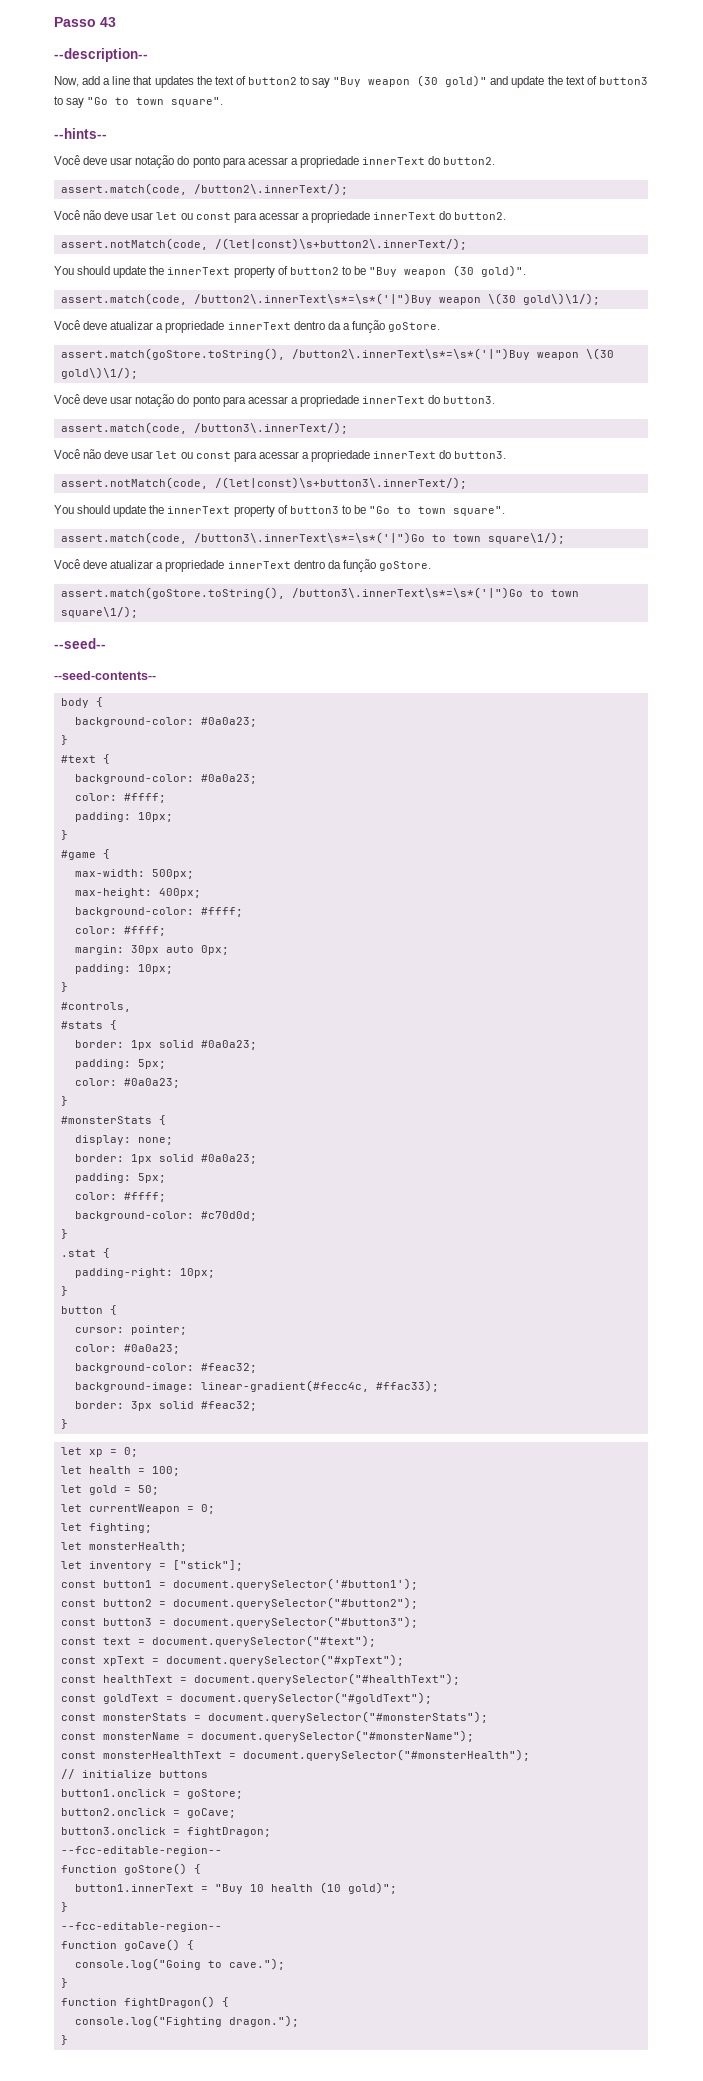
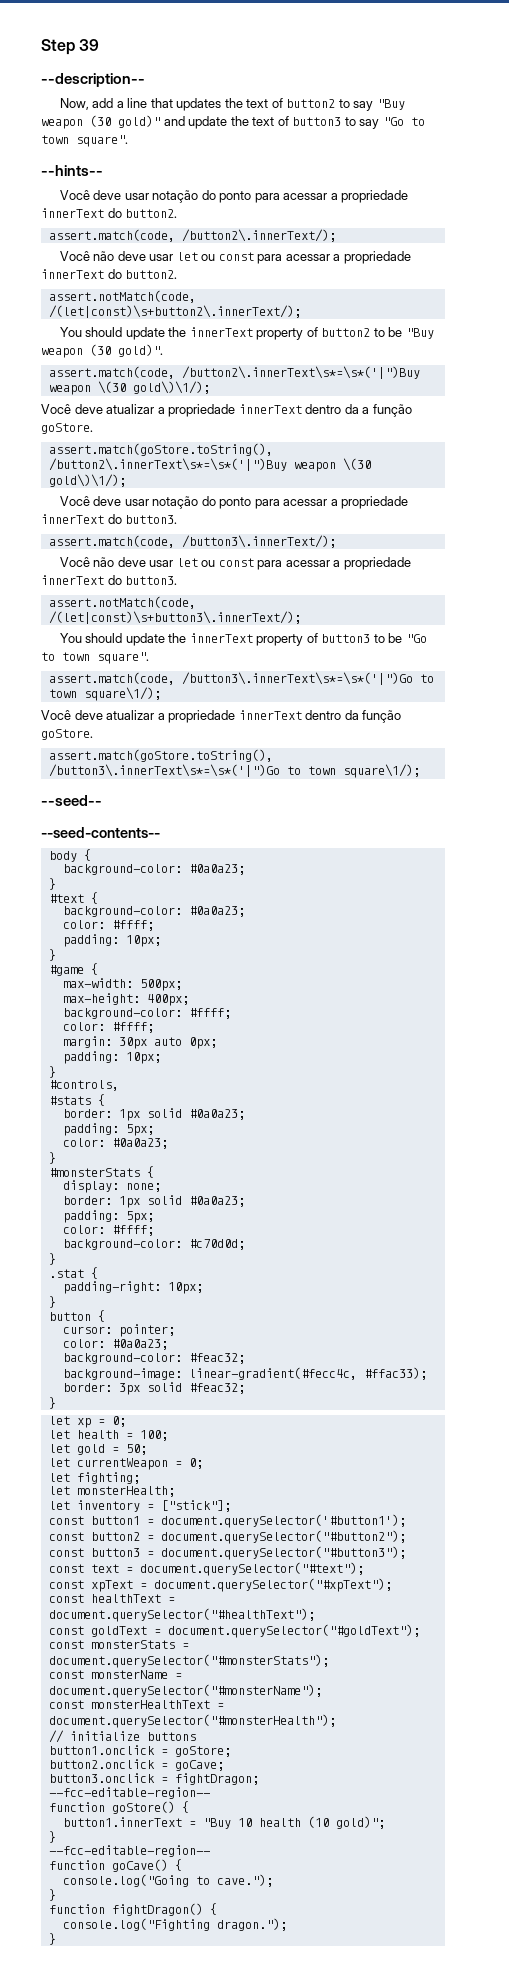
- Passo 43
+ Step 39

